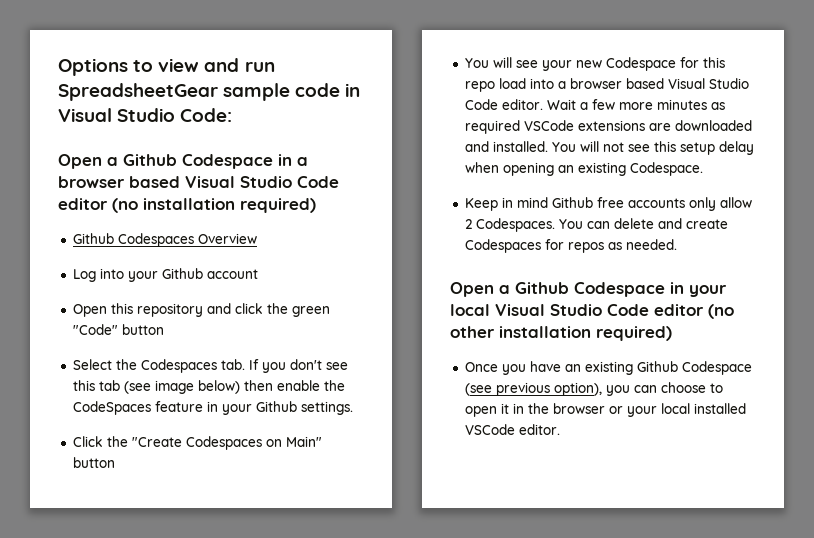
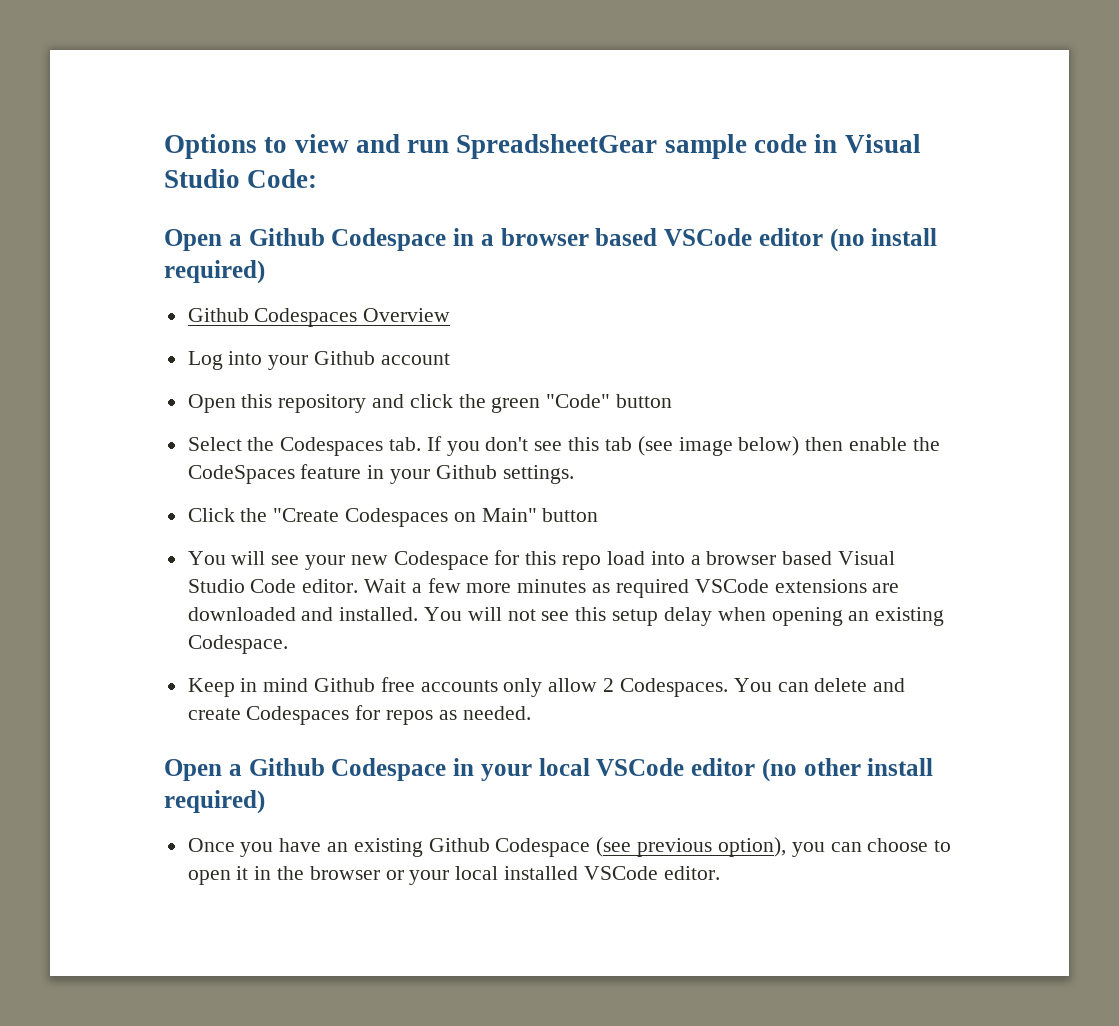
- Open a Github Codespace in a browser based Visual Studio Code editor (no installation required)
+ Open a Github Codespace in a browser based VSCode editor (no install required)
- Open a Github Codespace in your local Visual Studio Code editor (no other installation required)
+ Open a Github Codespace in your local VSCode editor (no other install required)

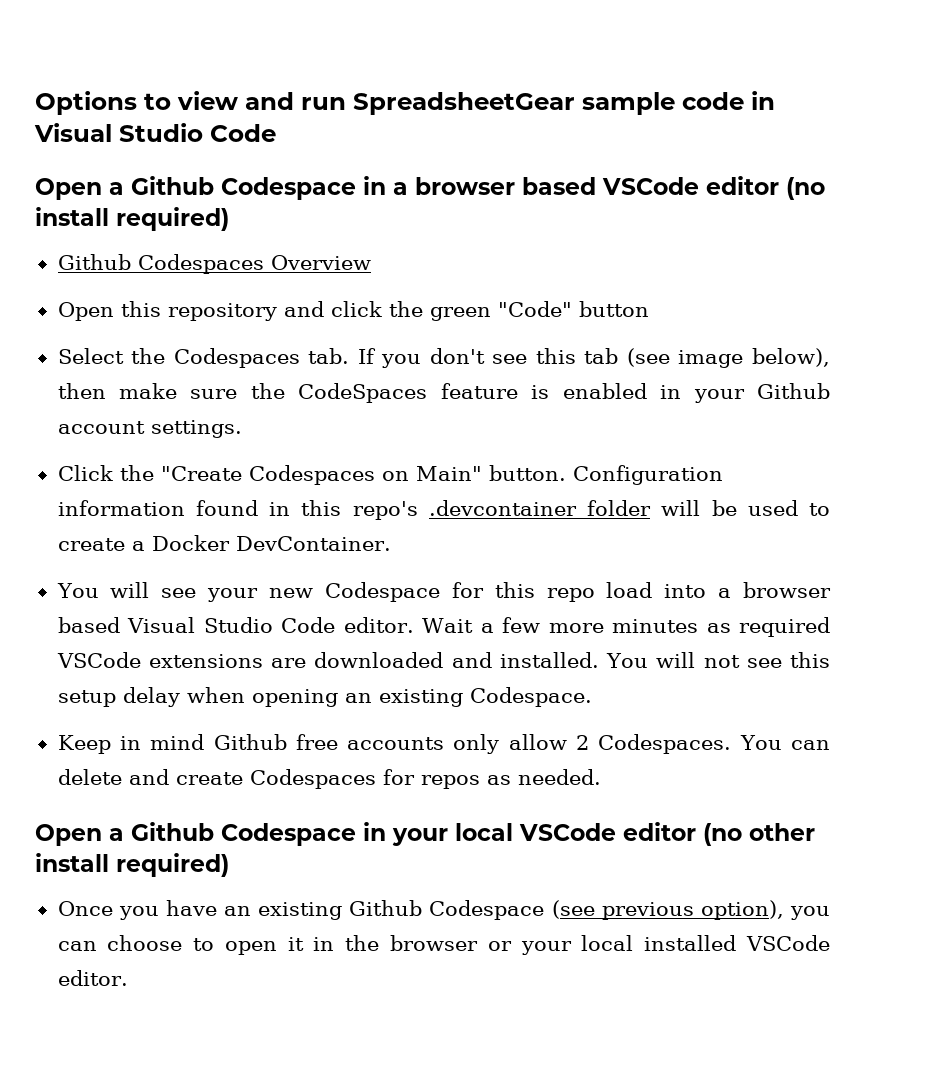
- Options to view and run SpreadsheetGear sample code in Visual Studio Code:
+ Options to view and run SpreadsheetGear sample code in Visual Studio Code
- Log into your Github account
- Select the Codespaces tab. If you don't see this tab (see image below) then enable the CodeSpaces feature in your Github settings.
+ Select the Codespaces tab. If you don't see this tab (see image below), then make sure the CodeSpaces feature is enabled in your Github account settings.
- Click the "Create Codespaces on Main" button
+ Click the "Create Codespaces on Main" button. Configuration information found in this repo's .devcontainer folder will be used to create a Docker DevContainer.

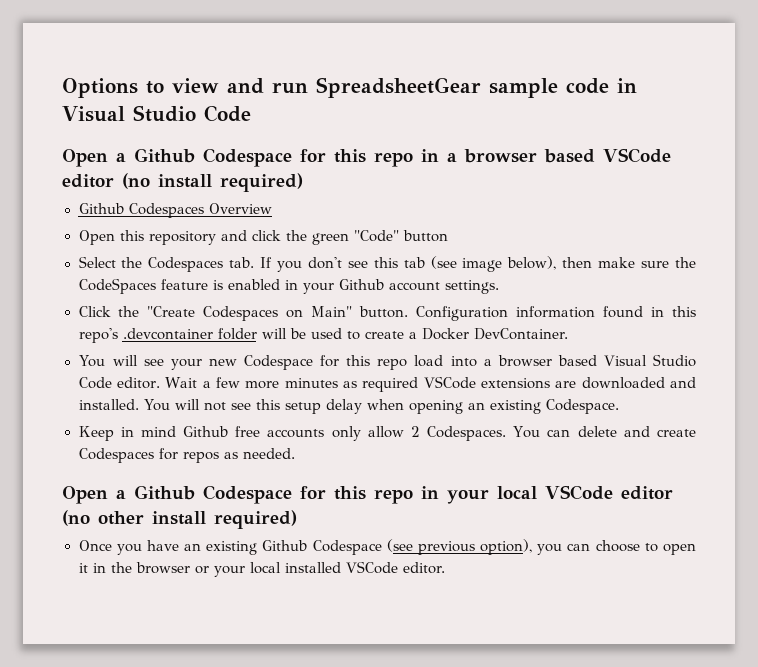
- Open a Github Codespace in a browser based VSCode editor (no install required)
+ Open a Github Codespace for this repo in a browser based VSCode editor (no install required)
- Open a Github Codespace in your local VSCode editor (no other install required)
+ Open a Github Codespace for this repo in your local VSCode editor (no other install required)

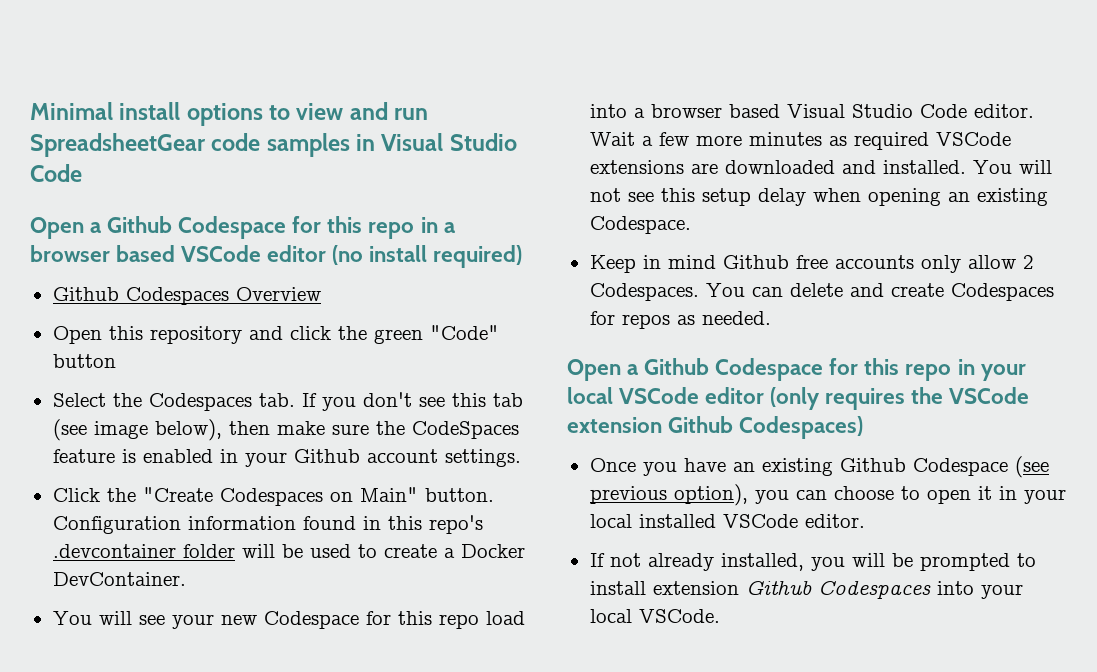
- Options to view and run SpreadsheetGear sample code in Visual Studio Code
+ Minimal install options to view and run SpreadsheetGear code samples in Visual Studio Code
- Open a Github Codespace for this repo in your local VSCode editor (no other install required)
+ Open a Github Codespace for this repo in your local VSCode editor (only requires the VSCode extension Github Codespaces)
- Once you have an existing Github Codespace (see previous option), you can choose to open it in the browser or your local installed VSCode editor.
+ Once you have an existing Github Codespace (see previous option), you can choose to open it in your local installed VSCode editor.
+ If not already installed, you will be prompted to install extension Github Codespaces into your local VSCode.

